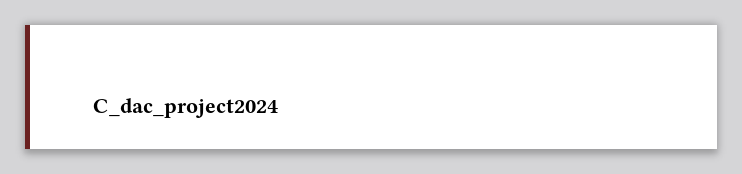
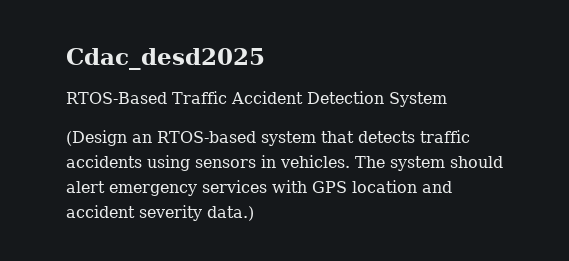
- C_dac_project2024
+ Cdac_desd2025
+ RTOS-Based Traffic Accident Detection System
+ (Design an RTOS-based system that detects traffic accidents using sensors in vehicles. The system should alert emergency services with GPS location and accident severity data.)

